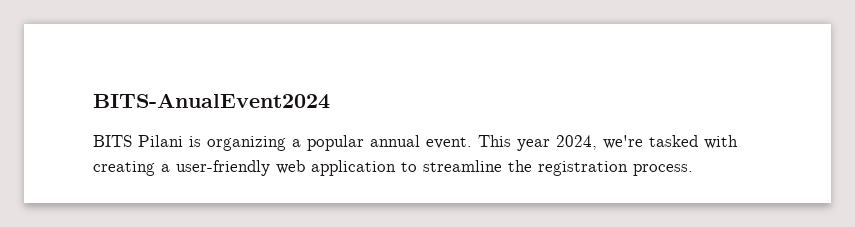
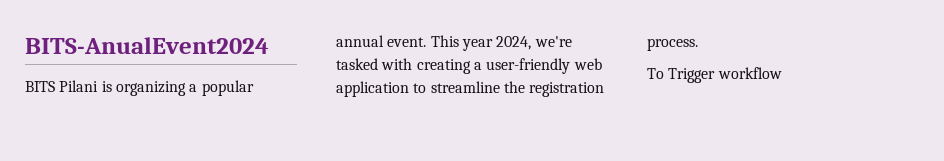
+ To Trigger workflow

